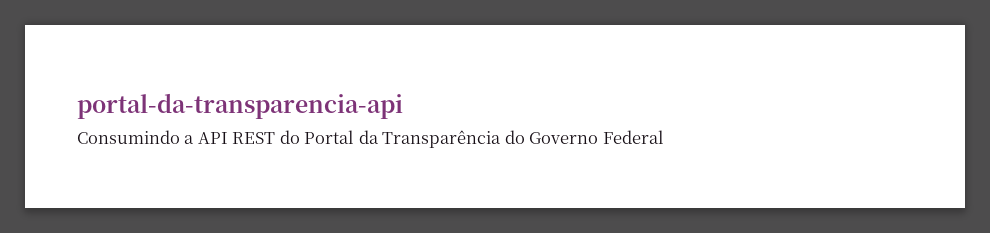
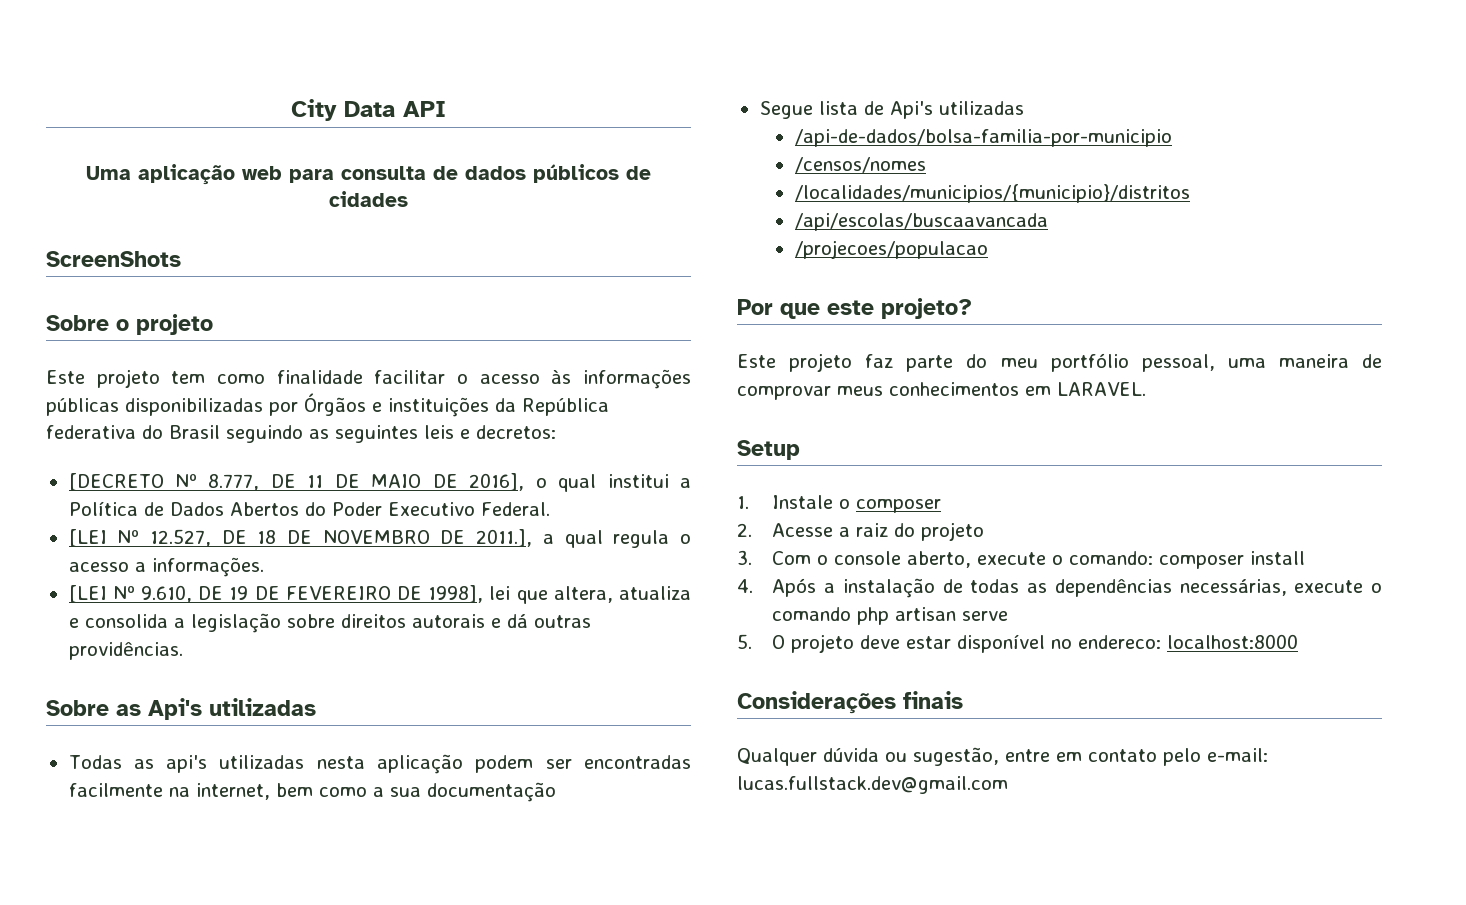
- portal-da-transparencia-api
- Consumindo a API REST do Portal da Transparência do Governo Federal
+ City Data API
+ Uma aplicação web para consulta de dados públicos de cidades
+ ScreenShots
+ Sobre o projeto
+ Este projeto tem como finalidade facilitar o acesso às informações públicas disponibilizadas por Órgãos e instituições da República federativa do Brasil seguindo as seguintes leis e decretos:
+ [DECRETO Nº 8.777, DE 11 DE MAIO DE 2016], o qual institui a Política de Dados Abertos do Poder Executivo Federal.
+ [LEI Nº 12.527, DE 18 DE NOVEMBRO DE 2011.], a qual regula o acesso a informações.
+ [LEI Nº 9.610, DE 19 DE FEVEREIRO DE 1998], lei que altera, atualiza e consolida a legislação sobre direitos autorais e dá outras providências.
+ Sobre as Api's utilizadas
+ Todas as api's utilizadas nesta aplicação podem ser encontradas facilmente na internet, bem como a sua documentação
+ Segue lista de Api's utilizadas
+ /api-de-dados/bolsa-familia-por-municipio
+ /censos/nomes
+ /localidades/municipios/{municipio}/distritos
+ /api/escolas/buscaavancada
+ /projecoes/populacao
+ Por que este projeto?
+ Este projeto faz parte do meu portfólio pessoal, uma maneira de comprovar meus conhecimentos em LARAVEL.
+ Setup
+ 1. Instale o composer
+ 2. Acesse a raiz do projeto
+ 3. Com o console aberto, execute o comando: composer install
+ 4. Após a instalação de todas as dependências necessárias, execute o comando php artisan serve
+ 5. O projeto deve estar disponível no endereco: localhost:8000
+ Considerações finais
+ Qualquer dúvida ou sugestão, entre em contato pelo e-mail: lucas.fullstack.dev@gmail.com

